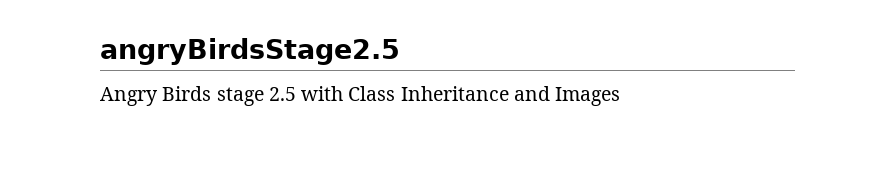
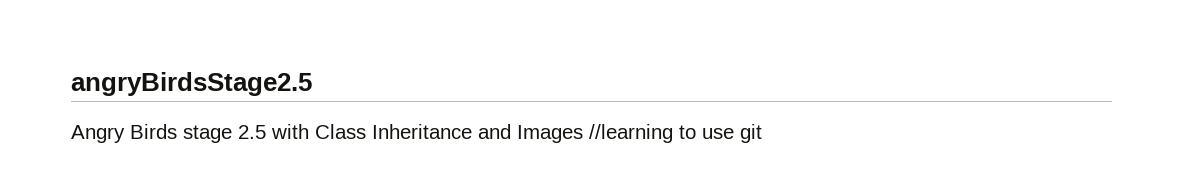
- Angry Birds stage 2.5 with Class Inheritance and Images
+ Angry Birds stage 2.5 with Class Inheritance and Images //learning to use git

